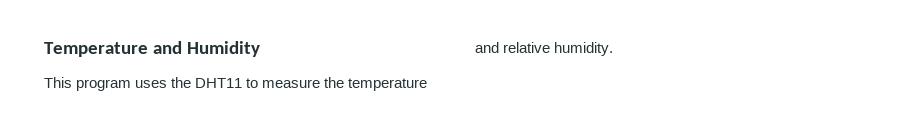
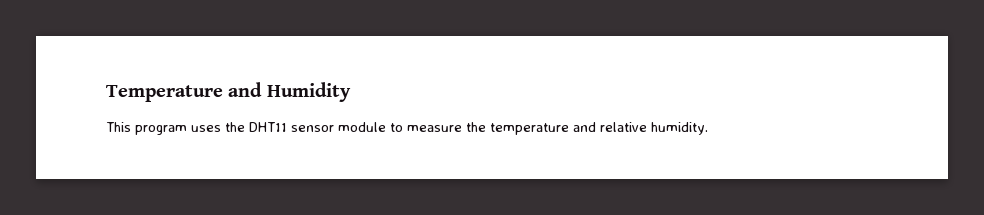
- This program uses the DHT11 to measure the temperature and relative humidity.
+ This program uses the DHT11 sensor module to measure the temperature and relative humidity.

